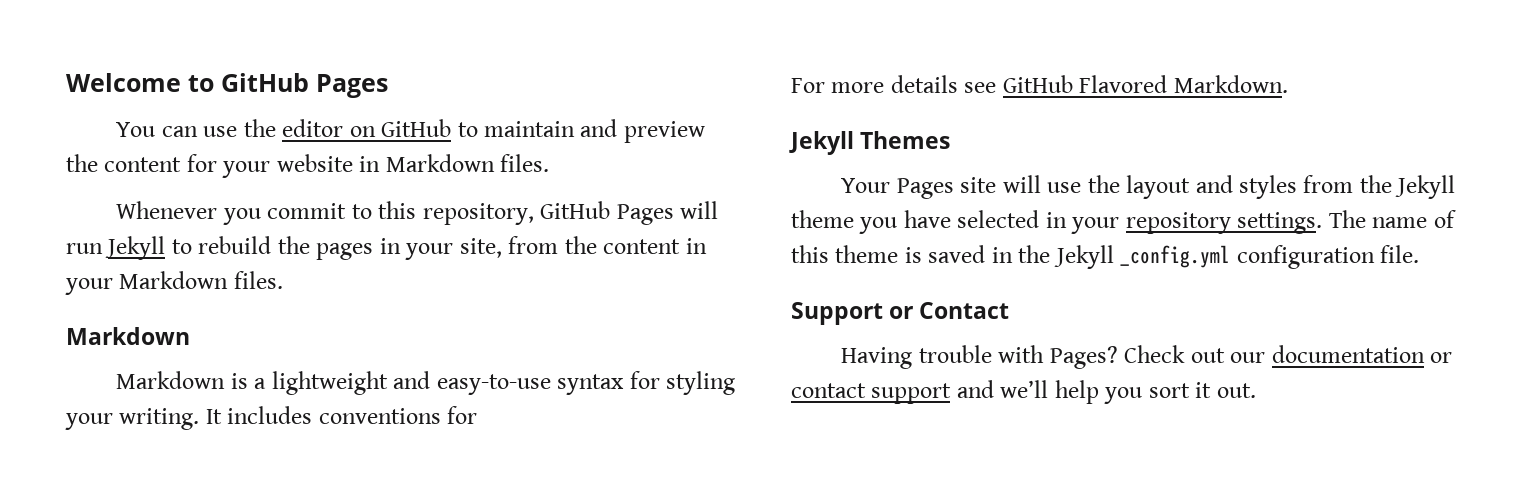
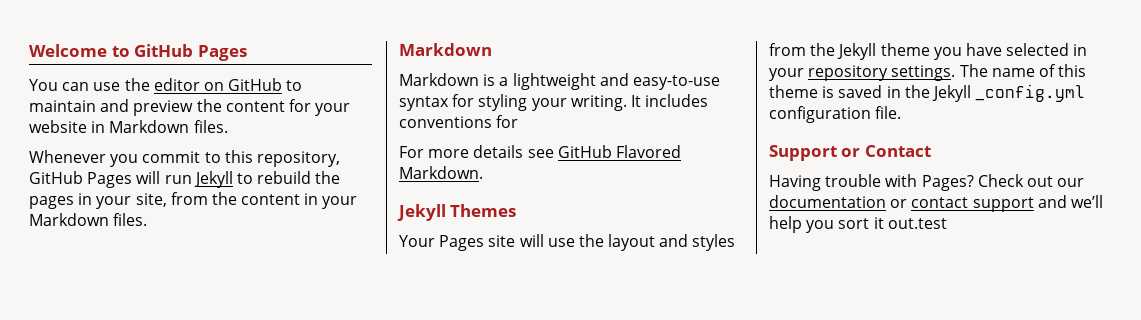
- Check out our documentation or contact support and we’ll help you sort it out.
+ Check out our documentation or contact support and we’ll help you sort it out.test

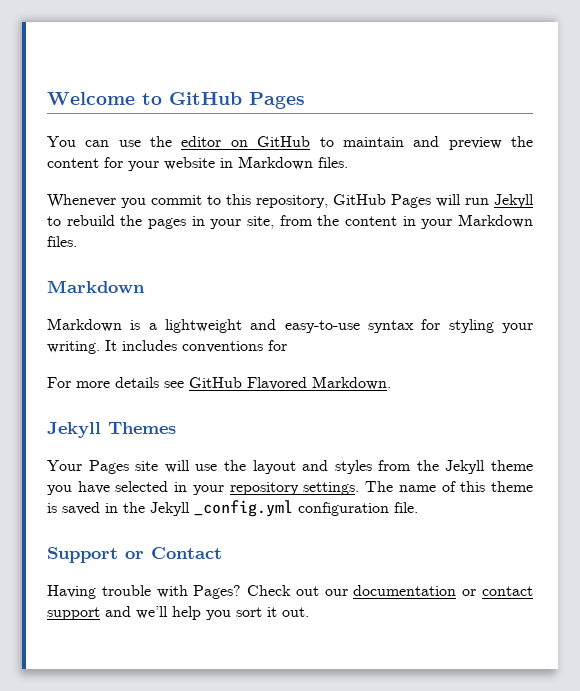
- Check out our documentation or contact support and we’ll help you sort it out.test
+ Check out our documentation or contact support and we’ll help you sort it out.

